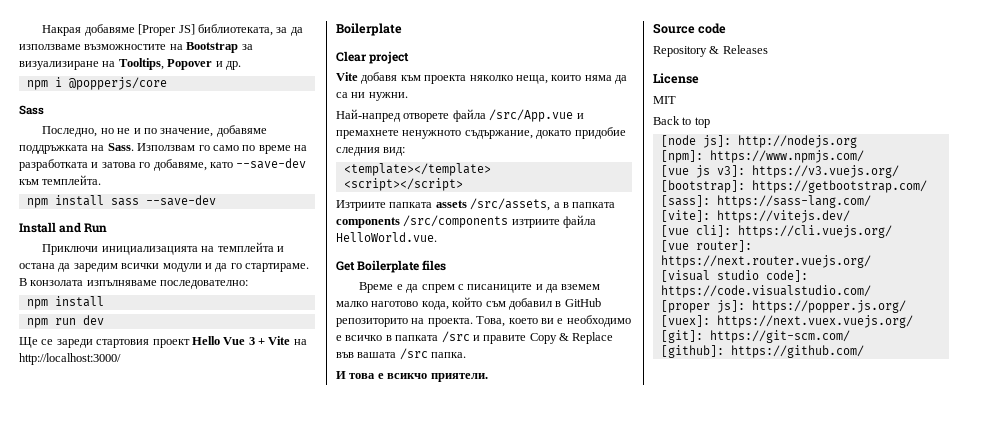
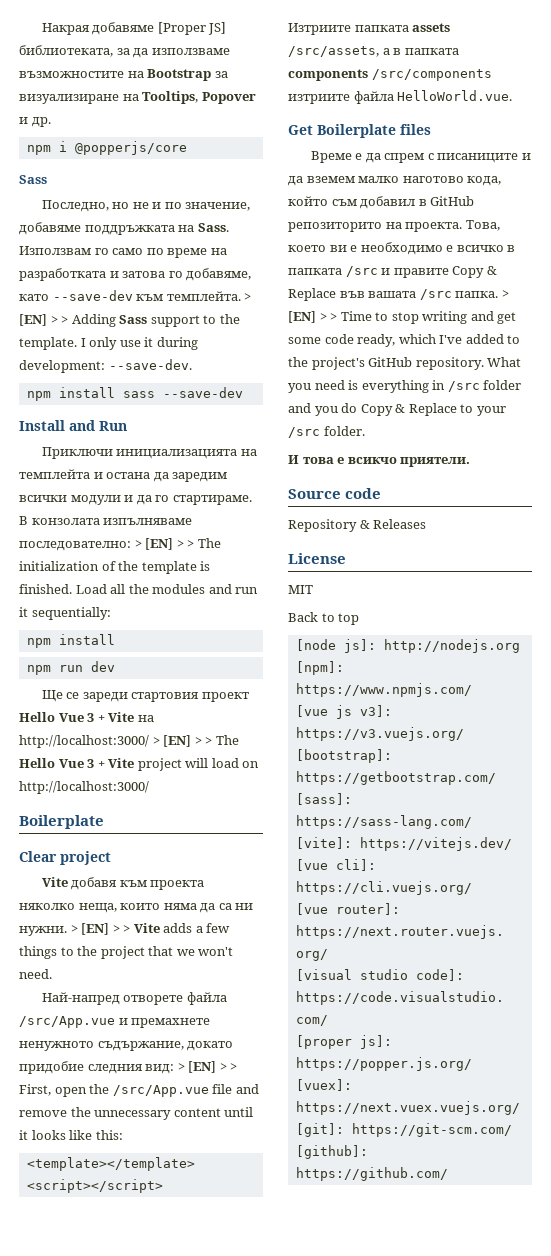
+ > [EN] > > Adding Sass support to the template. I only use it during development: --save-dev.
- В конзолата изпълняваме последователно:
+ В конзолата изпълняваме последователно: > [EN] > > The initialization of the template is finished. Load all the modules and run it sequentially:
- Ще се зареди стартовия проект Hello Vue 3 + Vite на http://localhost:3000/
+ Ще се зареди стартовия проект Hello Vue 3 + Vite на http://localhost:3000/ > [EN] > > The Hello Vue 3 + Vite project will load on http://localhost:3000/
+ > [EN] > > Vite adds a few things to the project that we won't need.
- Най-напред отворете файла /src/App.vue и премахнете ненужното съдържание, докато придобие следния вид:
+ Най-напред отворете файла /src/App.vue и премахнете ненужното съдържание, докато придобие следния вид: > [EN] > > First, open the /src/App.vue file and remove the unnecessary content until it looks like this:
+ > [EN] > > Time to stop writing and get some code ready, which I've added to the project's GitHub repository. What you need is everything in /src folder and you do Copy & Replace to your /src folder.

